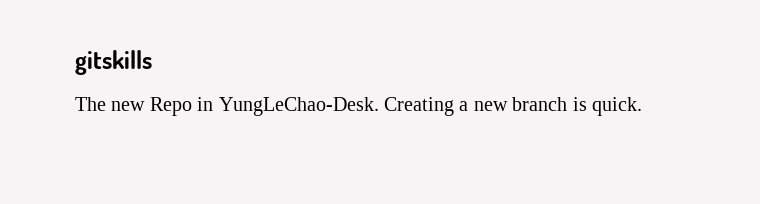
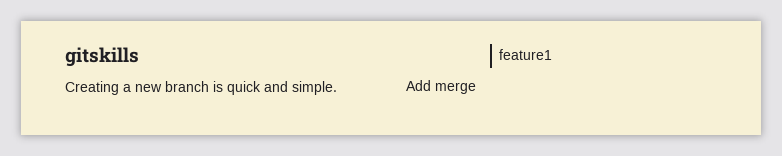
- The new Repo in YungLeChao-Desk. Creating a new branch is quick.
+ Creating a new branch is quick and simple.
+ feature1
+ Add merge

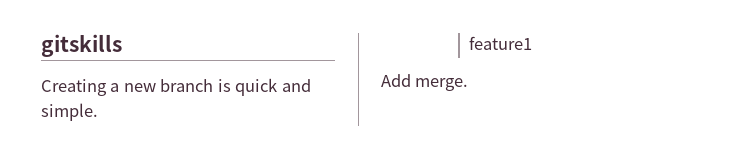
- Add merge
+ Add merge.

